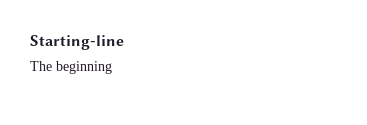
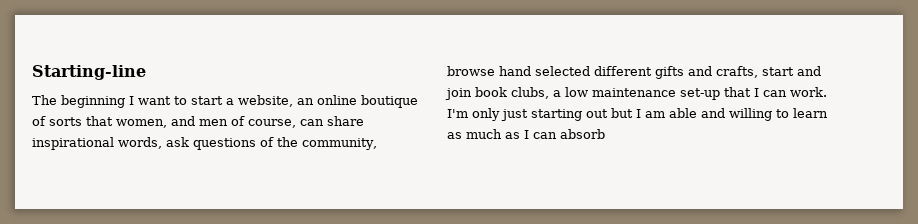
- The beginning
+ The beginning I want to start a website, an online boutique of sorts that women, and men of course, can share inspirational words, ask questions of the community, browse hand selected different gifts and crafts, start and join book clubs, a low maintenance set-up that I can work. I'm only just starting out but I am able and willing to learn as much as I can absorb

